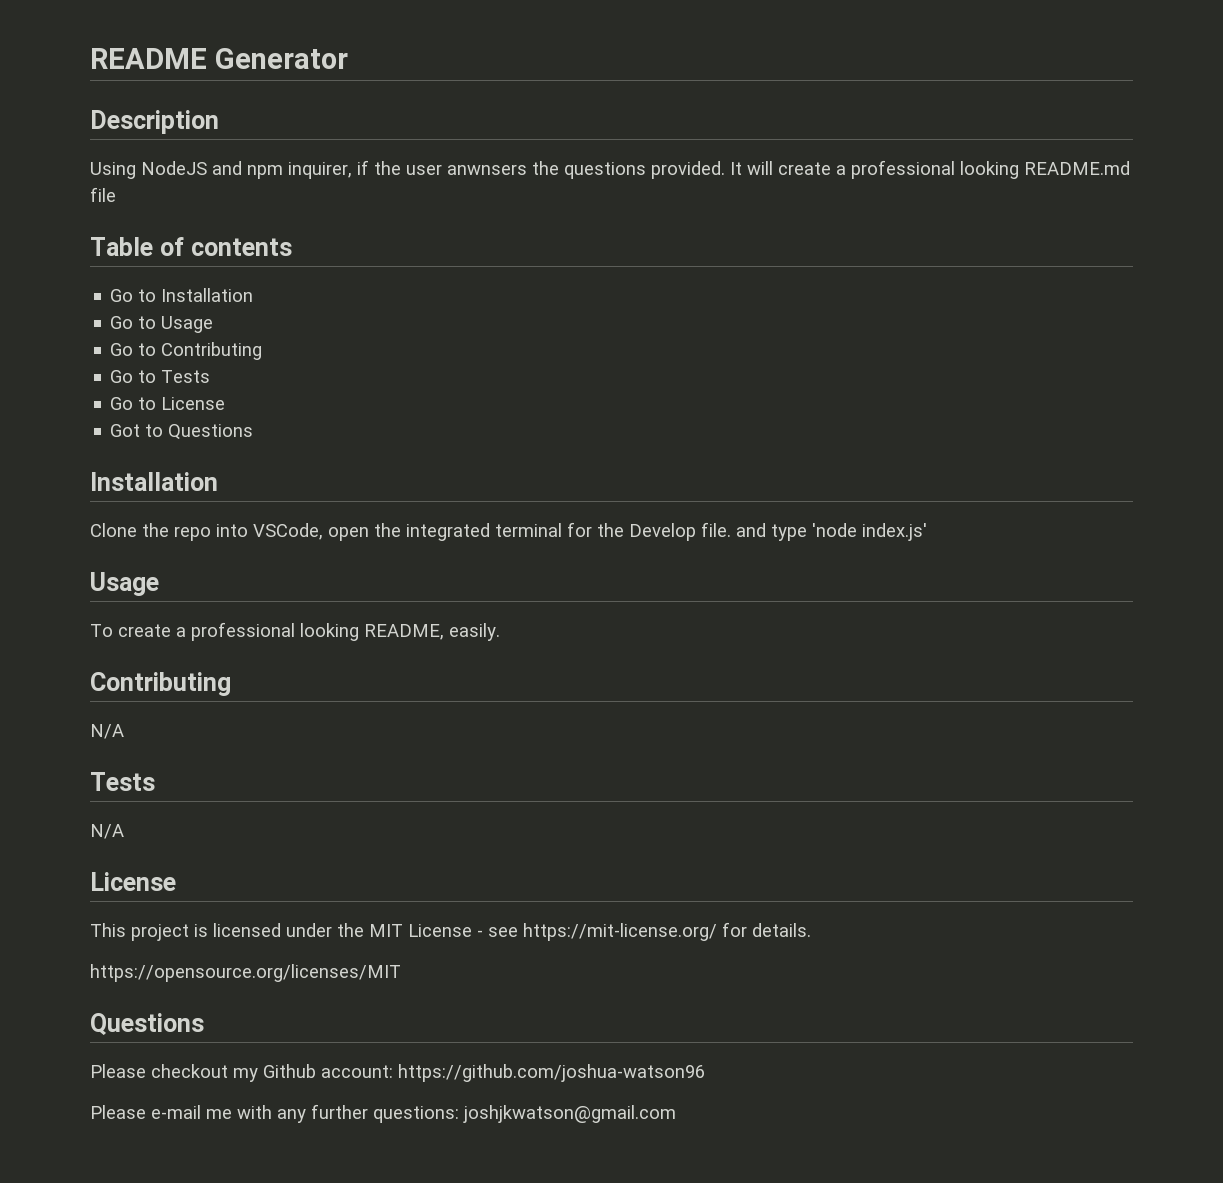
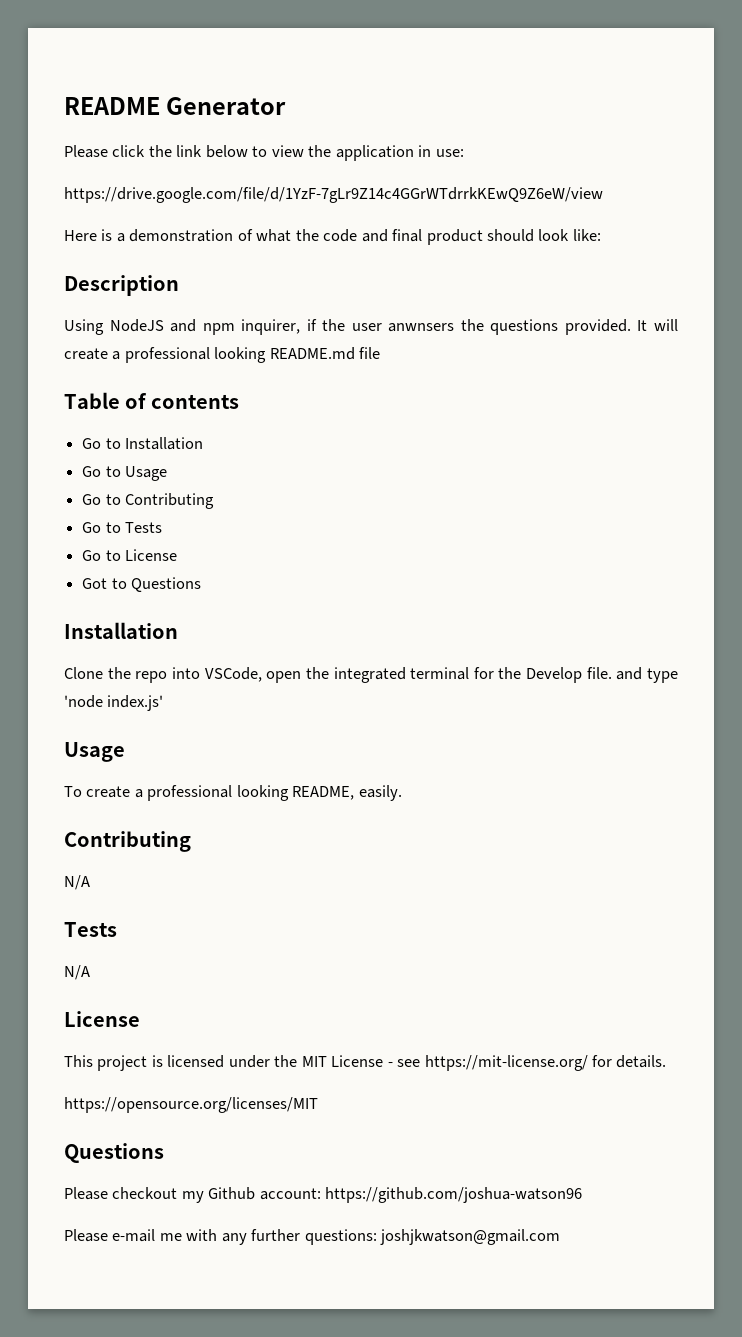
+ Please click the link below to view the application in use:
+ https://drive.google.com/file/d/1YzF-7gLr9Z14c4GGrWTdrrkKEwQ9Z6eW/view
+ Here is a demonstration of what the code and final product should look like:

